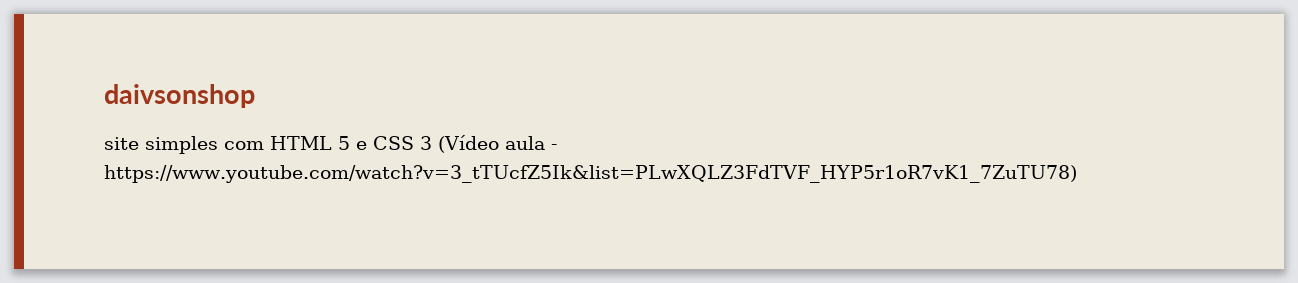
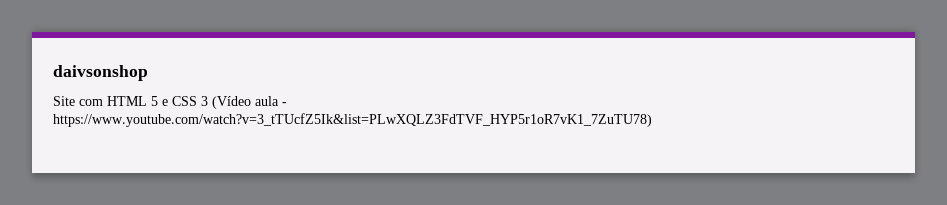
- site simples com HTML 5 e CSS 3 (Vídeo aula - https://www.youtube.com/watch?v=3_tTUcfZ5Ik&list=PLwXQLZ3FdTVF_HYP5r1oR7vK1_7ZuTU78)
+ Site com HTML 5 e CSS 3 (Vídeo aula - https://www.youtube.com/watch?v=3_tTUcfZ5Ik&list=PLwXQLZ3FdTVF_HYP5r1oR7vK1_7ZuTU78)

